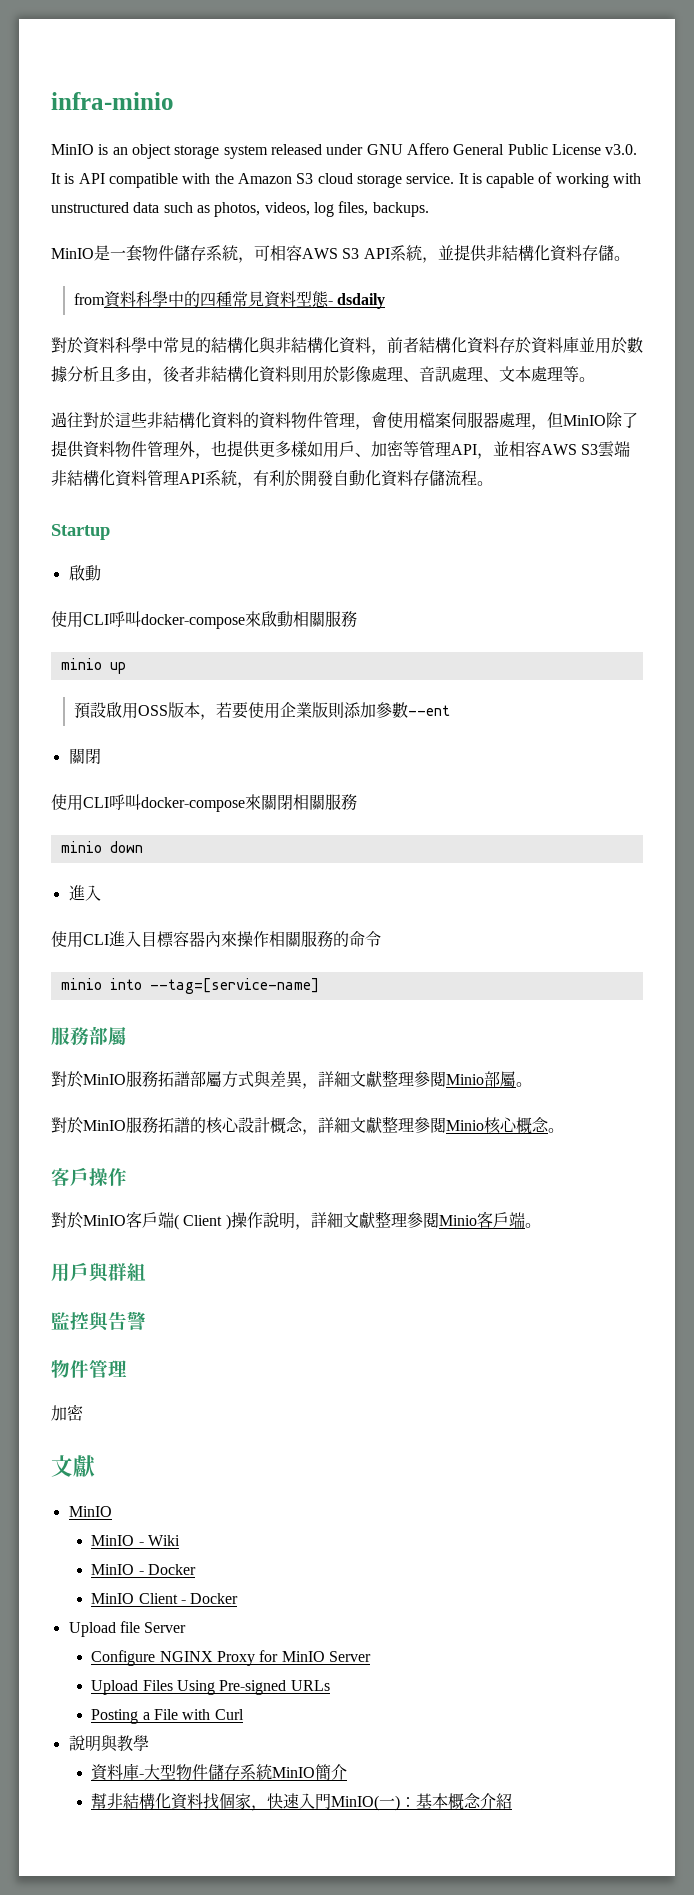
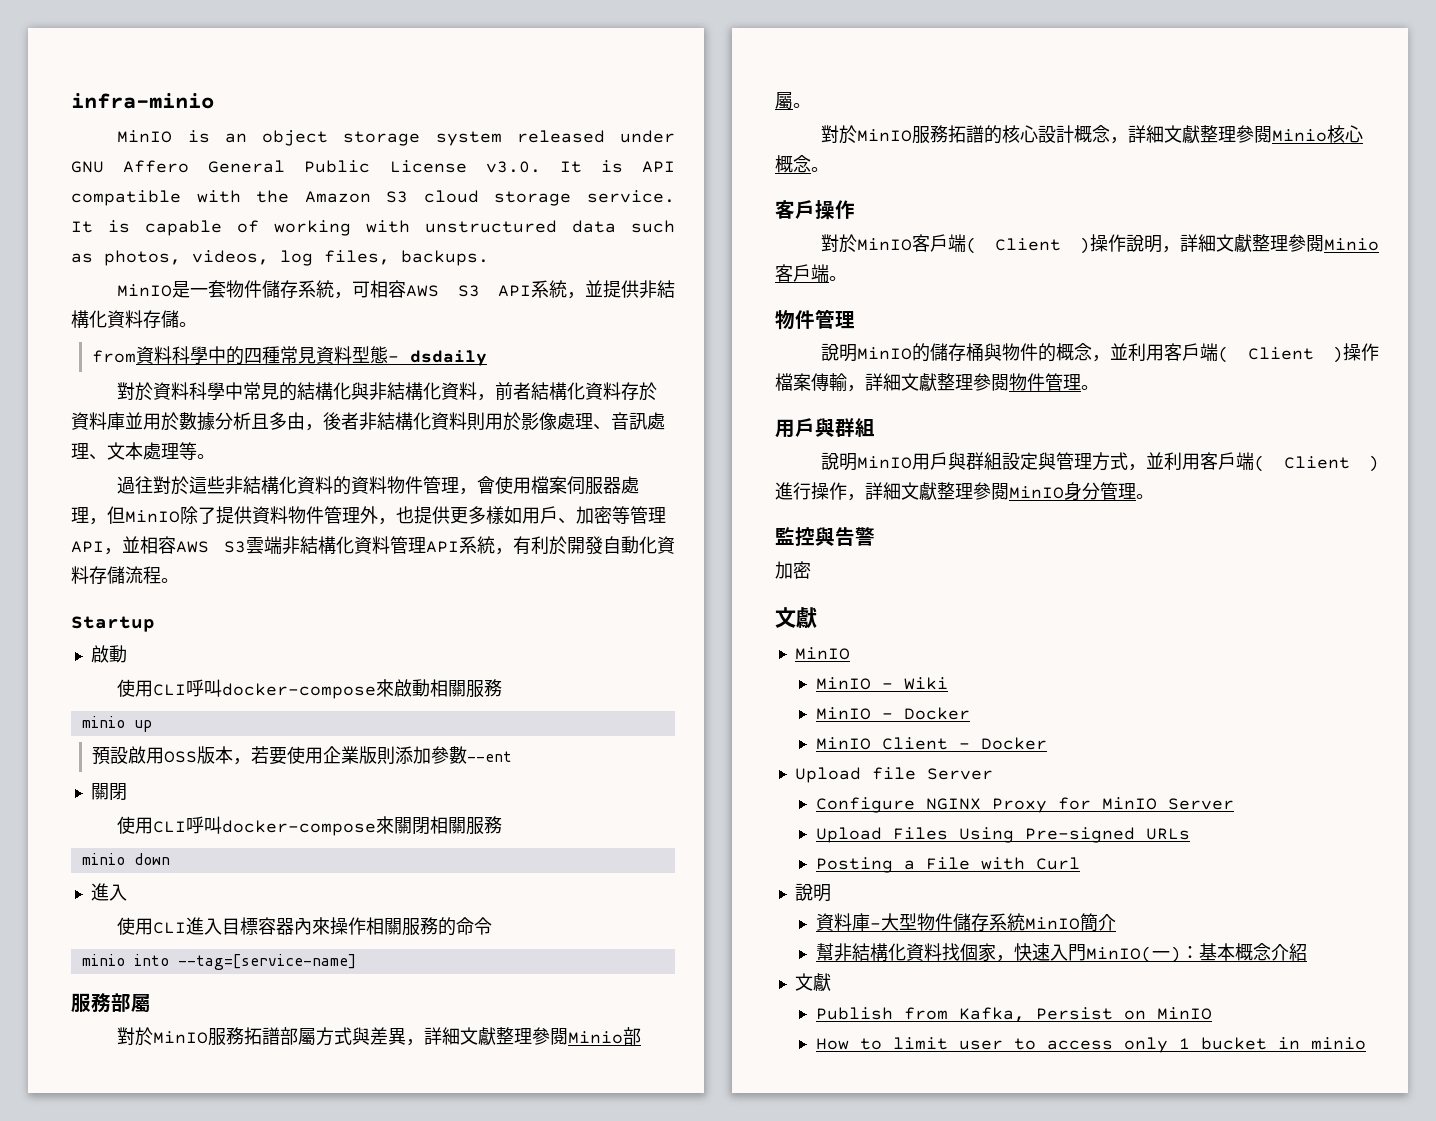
  對於MinIO客戶端( Client )操作說明，詳細文獻整理參閱Minio客戶端。
+ 物件管理
+ 說明MinIO的儲存桶與物件的概念，並利用客戶端( Client )操作檔案傳輸，詳細文獻整理參閱物件管理。
  用戶與群組
+ 說明MinIO用戶與群組設定與管理方式，並利用客戶端( Client )進行操作，詳細文獻整理參閱MinIO身分管理。
  監控與告警
- 物件管理
  Posting a File with Curl
- 說明與教學
+ 說明
  幫非結構化資料找個家，快速入門MinIO(一)：基本概念介紹
+ 文獻
+ Publish from Kafka, Persist on MinIO
+ How to limit user to access only 1 bucket in minio

